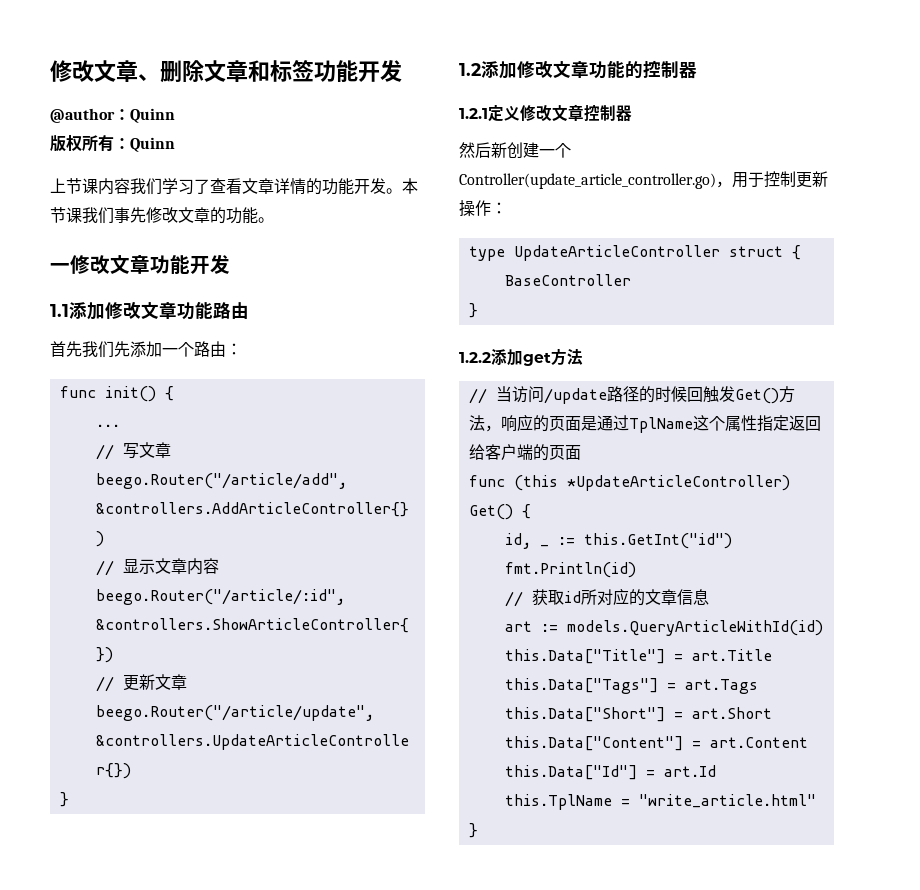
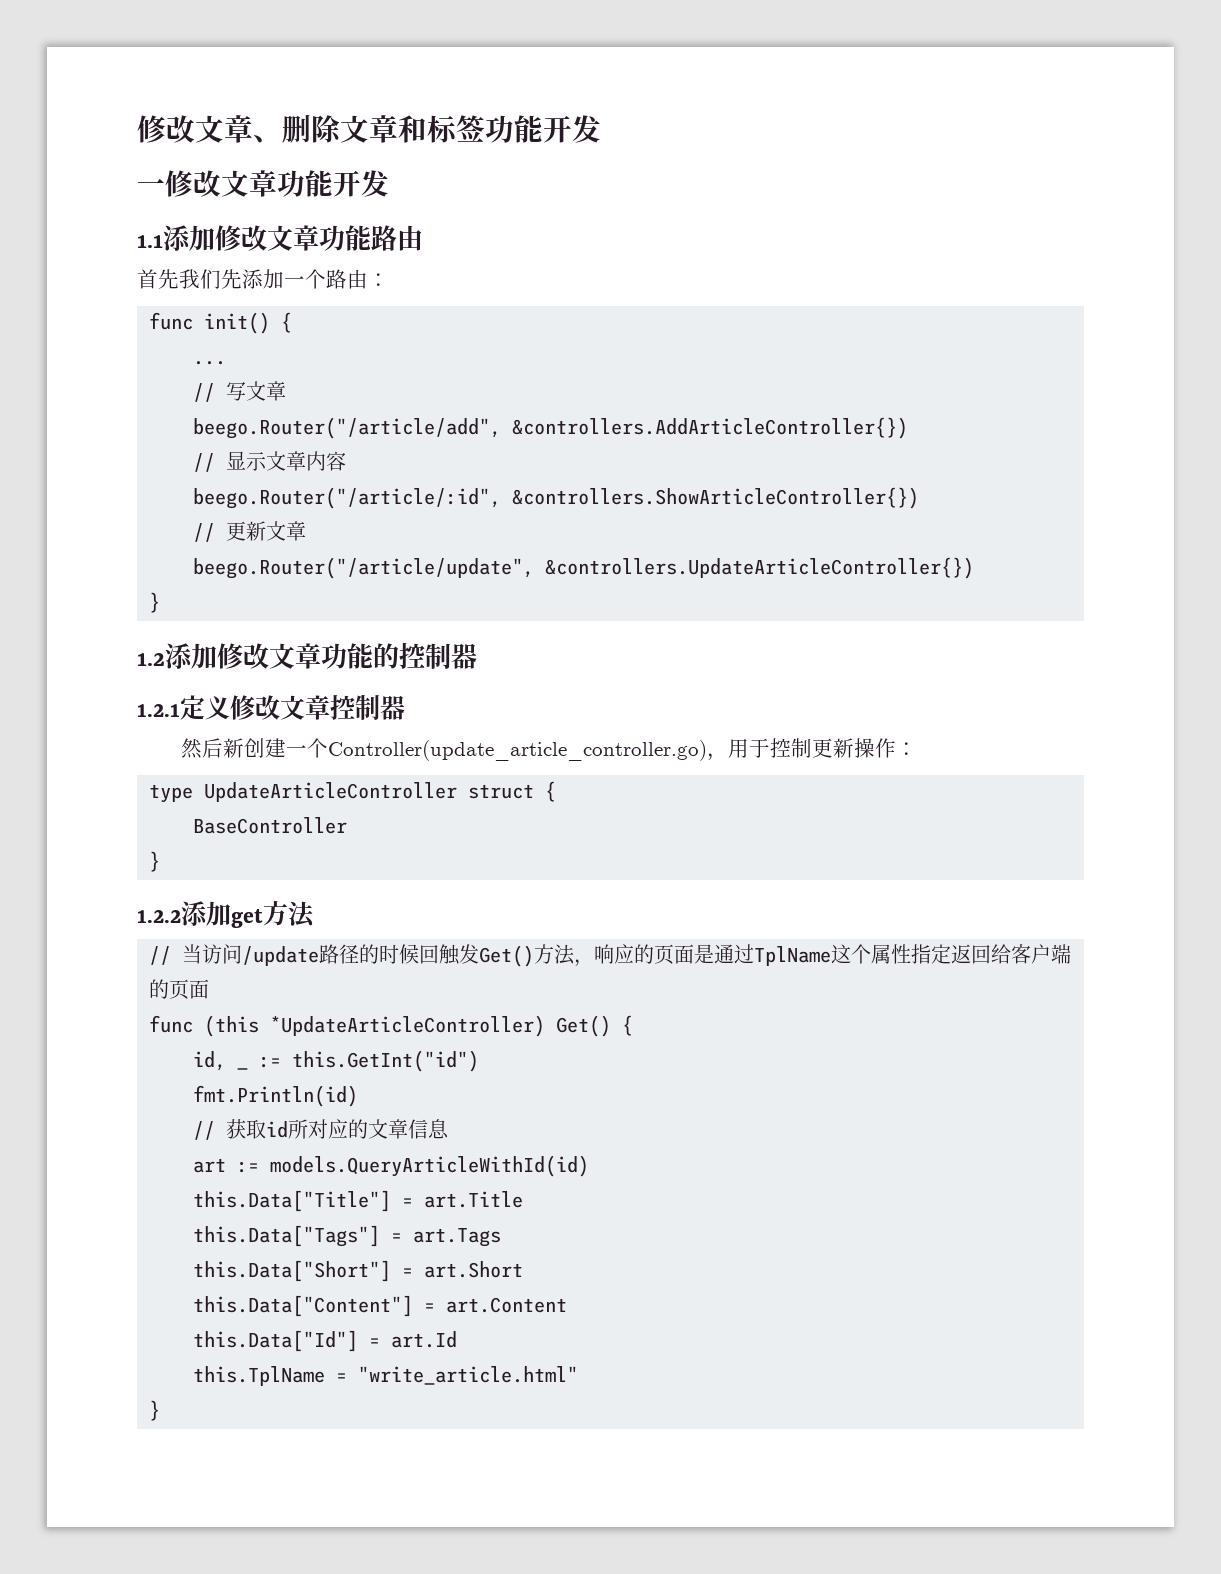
- @author：Quinn
- 版权所有：Quinn
- 上节课内容我们学习了查看文章详情的功能开发。本节课我们事先修改文章的功能。

